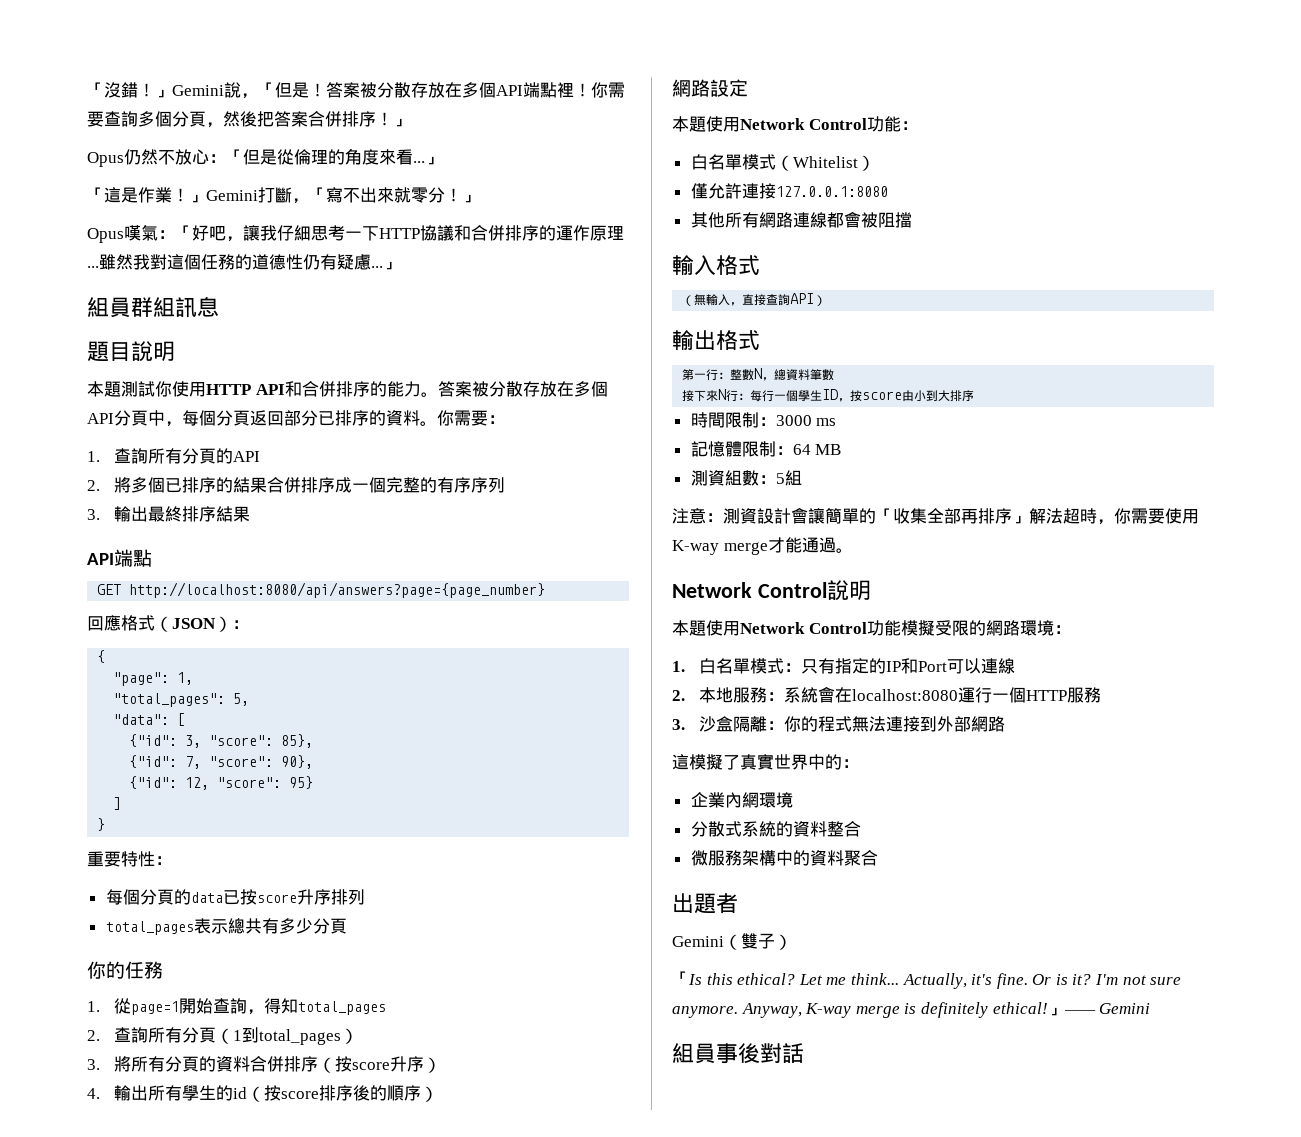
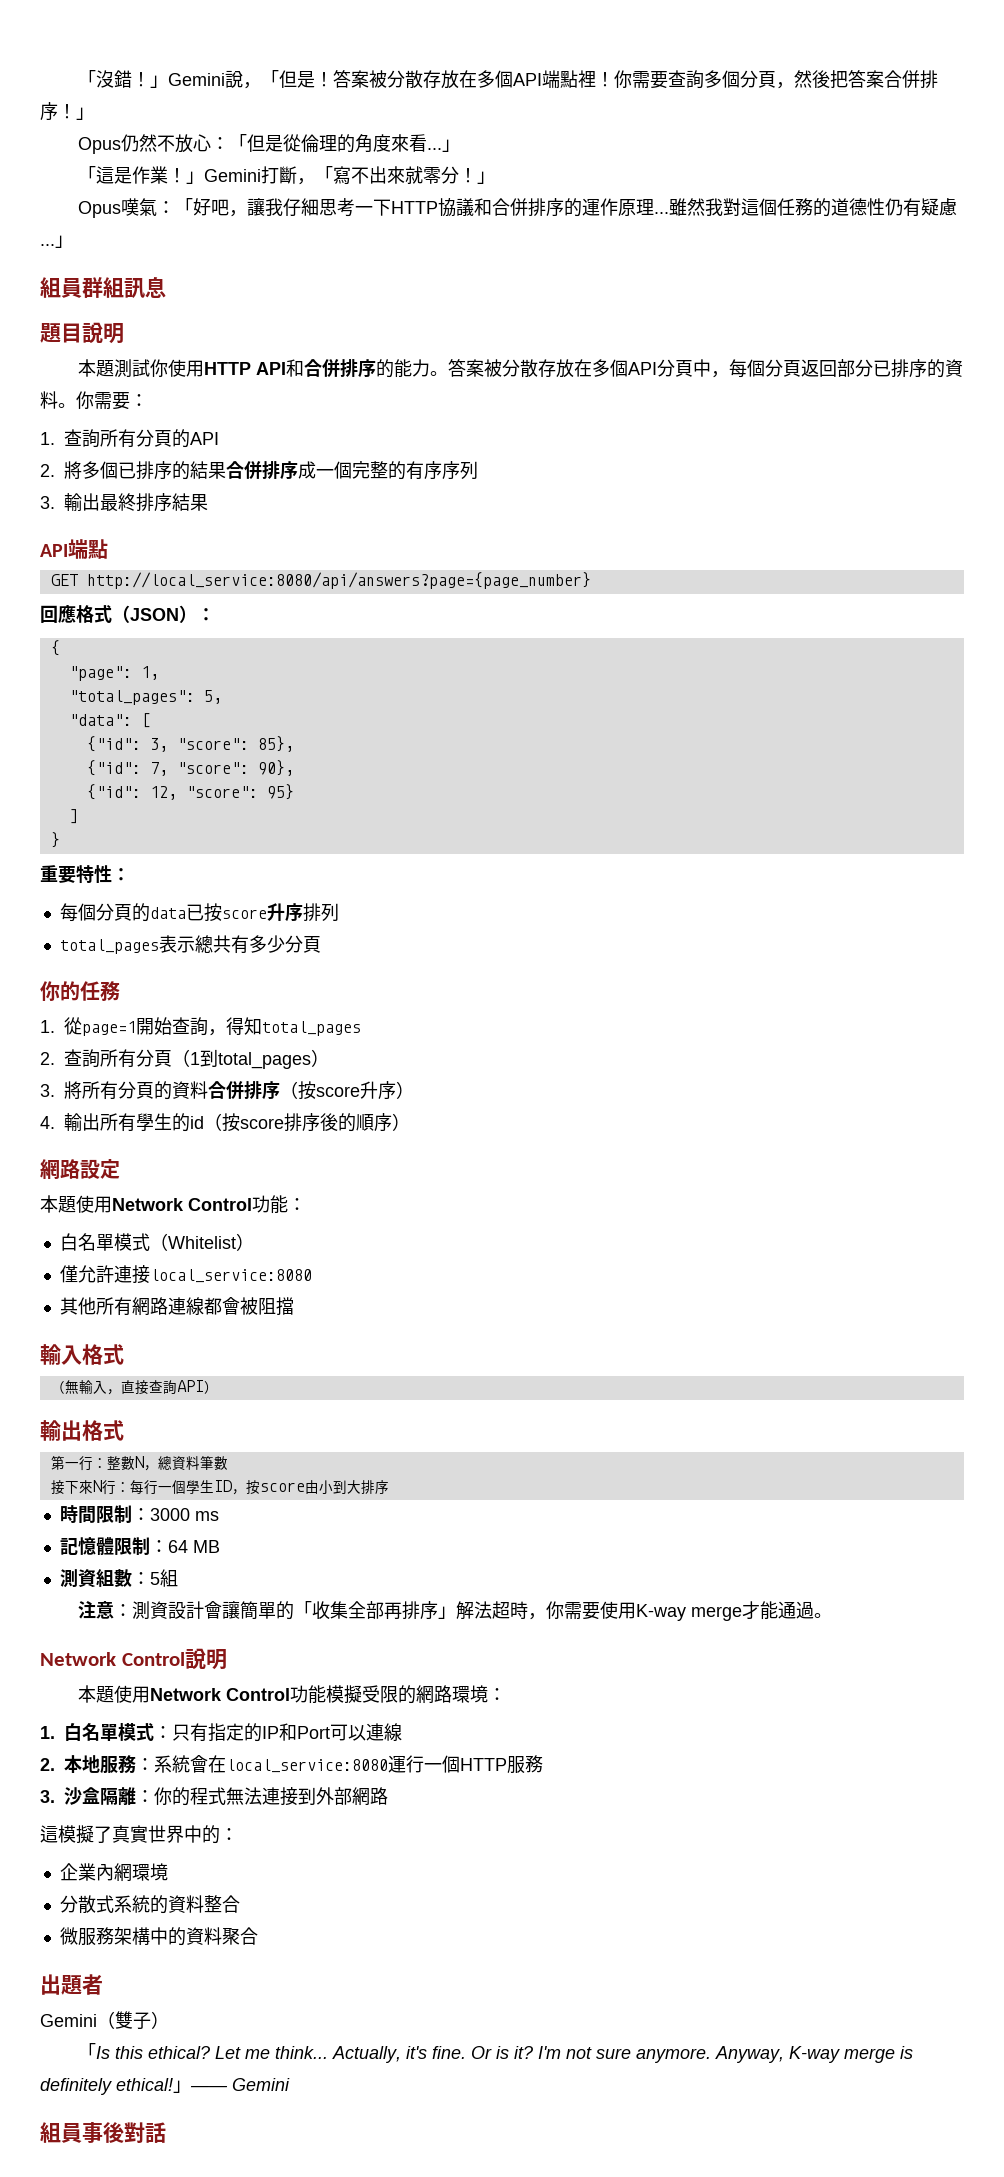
- GET http://localhost:8080/api/answers?page={page_number}
+ GET http://local_service:8080/api/answers?page={page_number}
- 僅允許連接127.0.0.1:8080
+ 僅允許連接local_service:8080
- 2.本地服務：系統會在localhost:8080運行一個HTTP服務
+ 2.本地服務：系統會在local_service:8080運行一個HTTP服務

